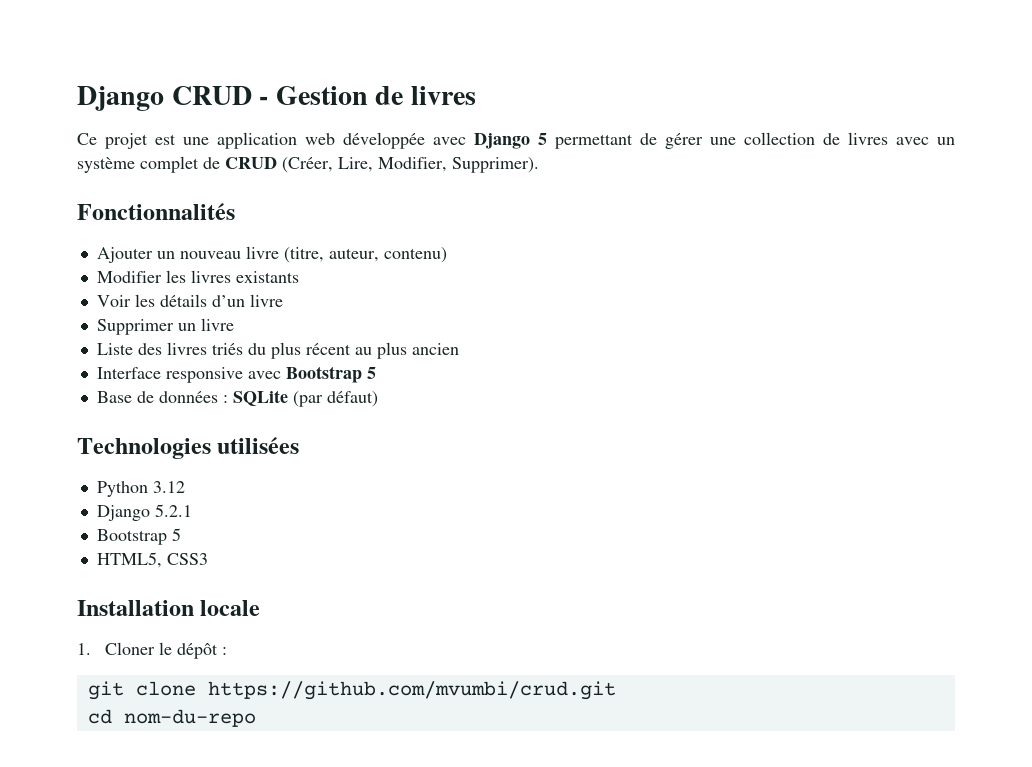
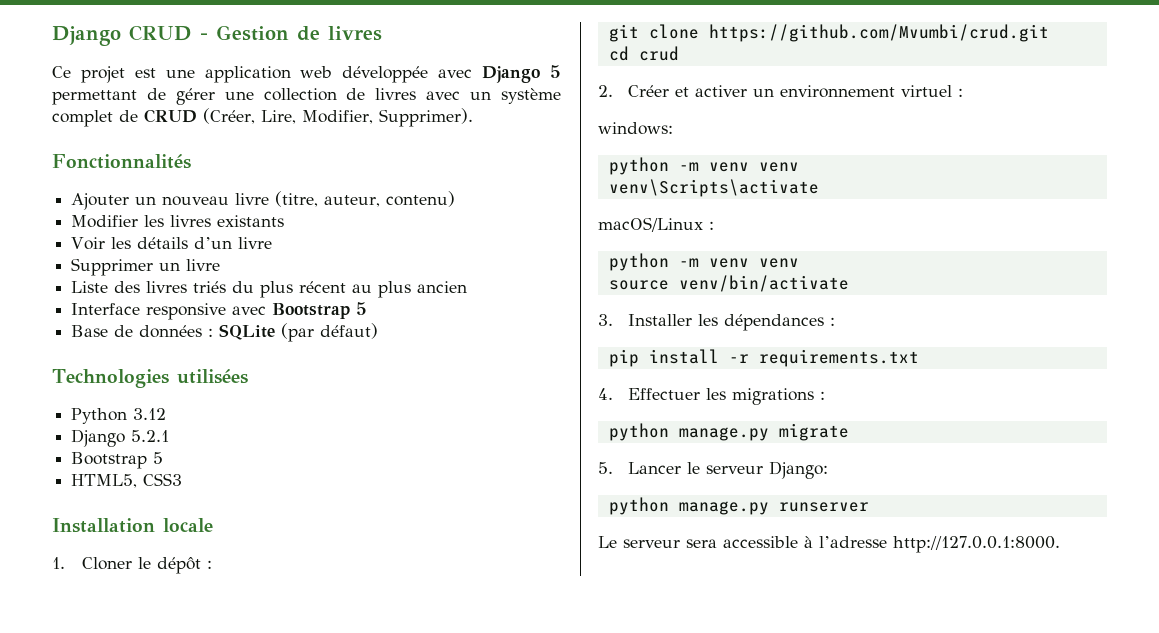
- git clone https://github.com/mvumbi/crud.git
+ git clone https://github.com/Mvumbi/crud.git
- cd nom-du-repo
+ cd crud
+ 2. Créer et activer un environnement virtuel :
+ windows:
+ python -m venv venv
+ venv\Scripts\activate
+ macOS/Linux :
+ python -m venv venv
+ source venv/bin/activate
+ 3. Installer les dépendances :
+ pip install -r requirements.txt
+ 4. Effectuer les migrations :
+ python manage.py migrate
+ 5. Lancer le serveur Django:
+ python manage.py runserver
+ Le serveur sera accessible à l’adresse http://127.0.0.1:8000.

